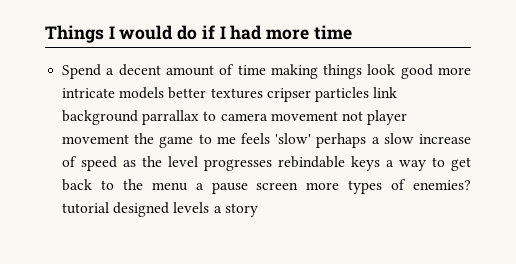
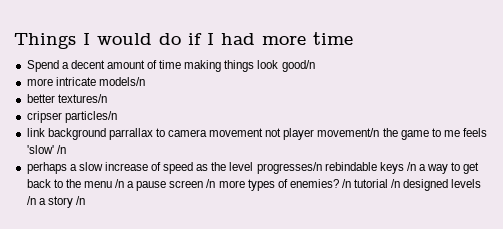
- Spend a decent amount of time making things look good more intricate models better textures cripser particles link background parrallax to camera movement not player movement the game to me feels 'slow' perhaps a slow increase of speed as the level progresses rebindable keys a way to get back to the menu a pause screen more types of enemies? tutorial designed levels a story
+ Spend a decent amount of time making things look good/n
+ more intricate models/n
+ better textures/n
+ cripser particles/n
+ link background parrallax to camera movement not player movement/n the game to me feels 'slow' /n
+ perhaps a slow increase of speed as the level progresses/n rebindable keys /n a way to get back to the menu /n a pause screen /n more types of enemies? /n tutorial /n designed levels /n a story /n

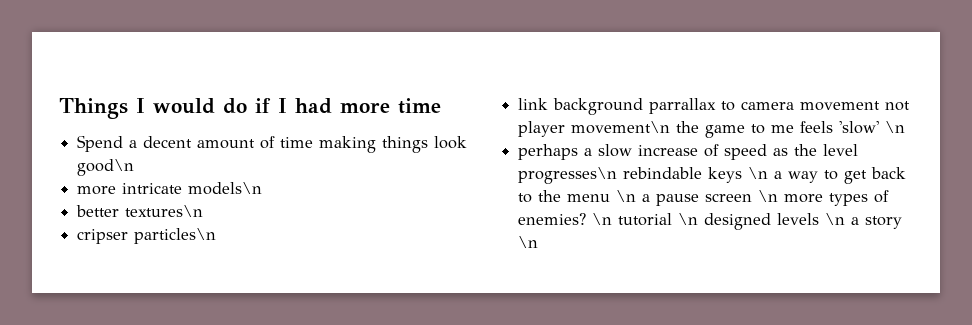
- Spend a decent amount of time making things look good/n
+ Spend a decent amount of time making things look good\n
- more intricate models/n
+ more intricate models\n
- better textures/n
+ better textures\n
- cripser particles/n
+ cripser particles\n
- link background parrallax to camera movement not player movement/n the game to me feels 'slow' /n
+ link background parrallax to camera movement not player movement\n the game to me feels 'slow' \n
- perhaps a slow increase of speed as the level progresses/n rebindable keys /n a way to get back to the menu /n a pause screen /n more types of enemies?
+ perhaps a slow increase of speed as the level progresses\n rebindable keys \n a way to get back to the menu \n a pause screen \n more types of enemies?
- /n tutorial /n designed levels /n a story /n
+ \n tutorial \n designed levels \n a story \n

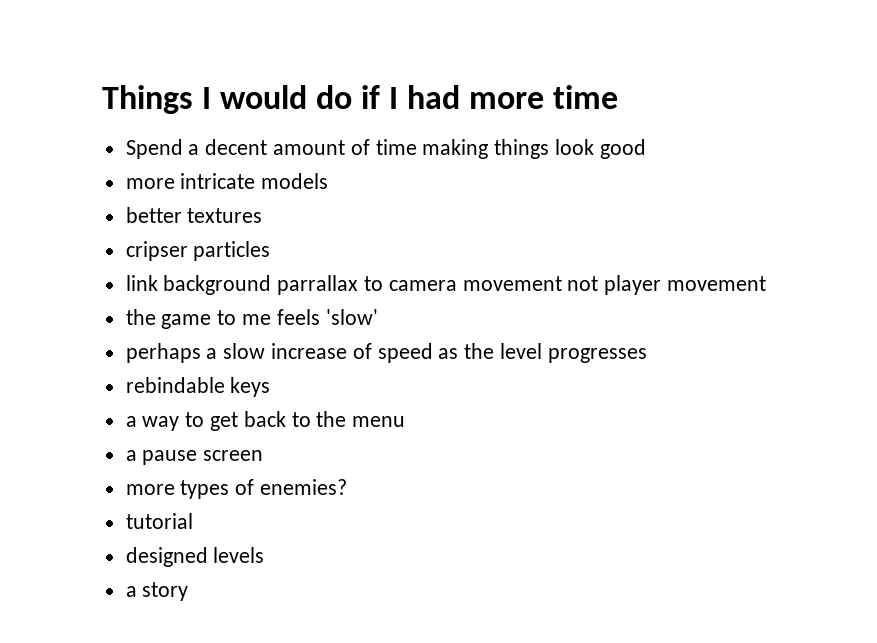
- Spend a decent amount of time making things look good\n
+ Spend a decent amount of time making things look good
- more intricate models\n
+ more intricate models
- better textures\n
+ better textures
- cripser particles\n
+ cripser particles
- link background parrallax to camera movement not player movement\n the game to me feels 'slow' \n
+ link background parrallax to camera movement not player movement
+ the game to me feels 'slow'
- perhaps a slow increase of speed as the level progresses\n rebindable keys \n a way to get back to the menu \n a pause screen \n more types of enemies? \n tutorial \n designed levels \n a story \n
+ perhaps a slow increase of speed as the level progresses
+ rebindable keys
+ a way to get back to the menu
+ a pause screen
+ more types of enemies?
+ tutorial
+ designed levels
+ a story

